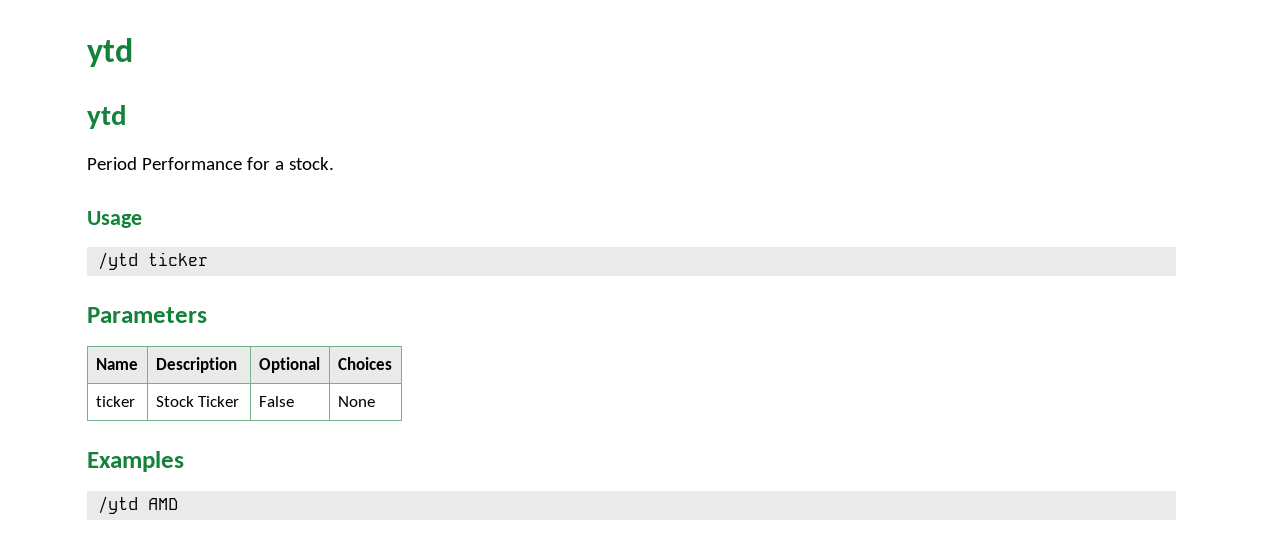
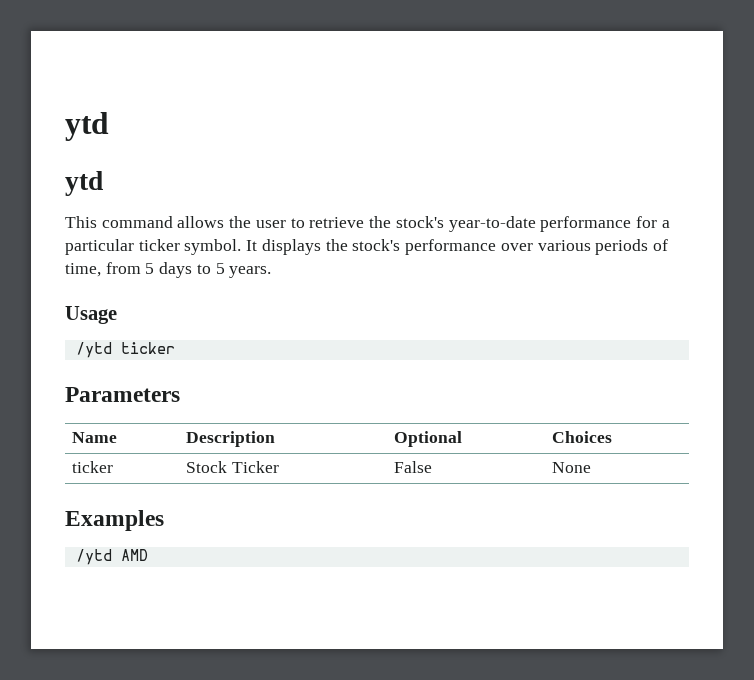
- Period Performance for a stock.
+ This command allows the user to retrieve the stock's year-to-date performance for a particular ticker symbol. It displays the stock's performance over various periods of time, from 5 days to 5 years.

